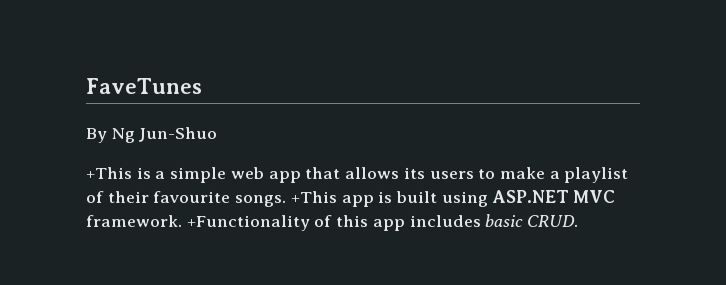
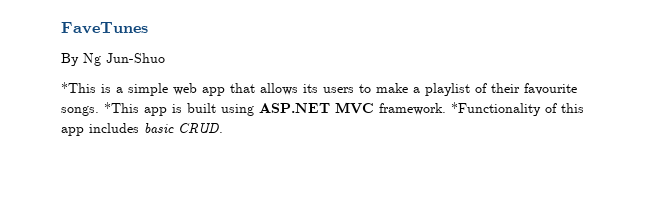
- +This is a simple web app that allows its users to make a playlist of their favourite songs.
+ *This is a simple web app that allows its users to make a playlist of their favourite songs.
- +This app is built using ASP.NET MVC framework.
+ *This app is built using ASP.NET MVC framework.
- +Functionality of this app includes basic CRUD.
+ *Functionality of this app includes basic CRUD.

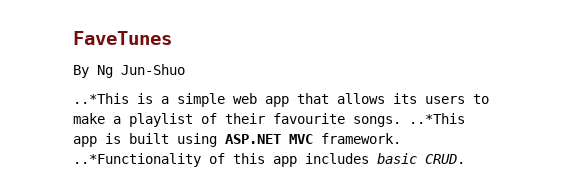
- *This is a simple web app that allows its users to make a playlist of their favourite songs. *This app is built using ASP.NET MVC framework. *Functionality of this app includes basic CRUD.
+ ..*This is a simple web app that allows its users to make a playlist of their favourite songs. ..*This app is built using ASP.NET MVC framework. ..*Functionality of this app includes basic CRUD.

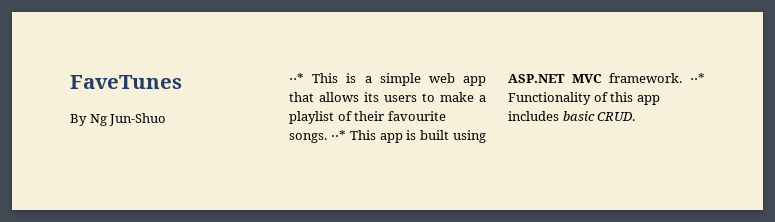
- ..*This is a simple web app that allows its users to make a playlist of their favourite songs. ..*This app is built using ASP.NET MVC framework. ..*Functionality of this app includes basic CRUD.
+ ⋅⋅* This is a simple web app that allows its users to make a playlist of their favourite songs. ⋅⋅* This app is built using ASP.NET MVC framework. ⋅⋅* Functionality of this app includes basic CRUD.

